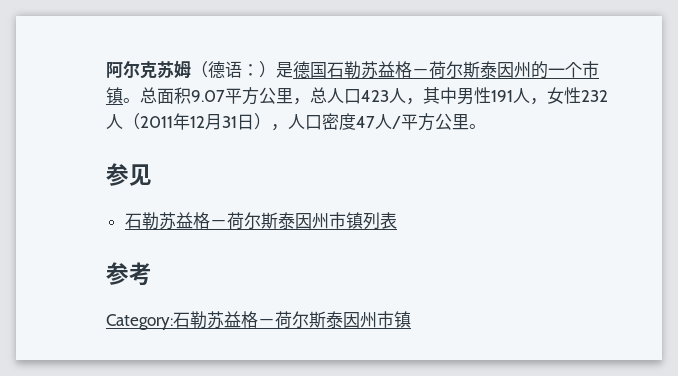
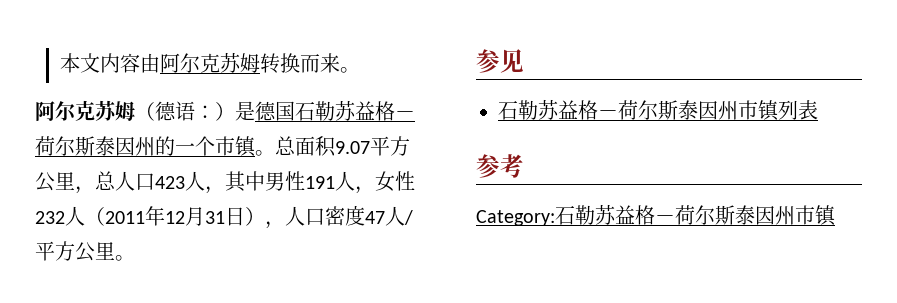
+ 本文内容由阿尔克苏姆转换而来。

